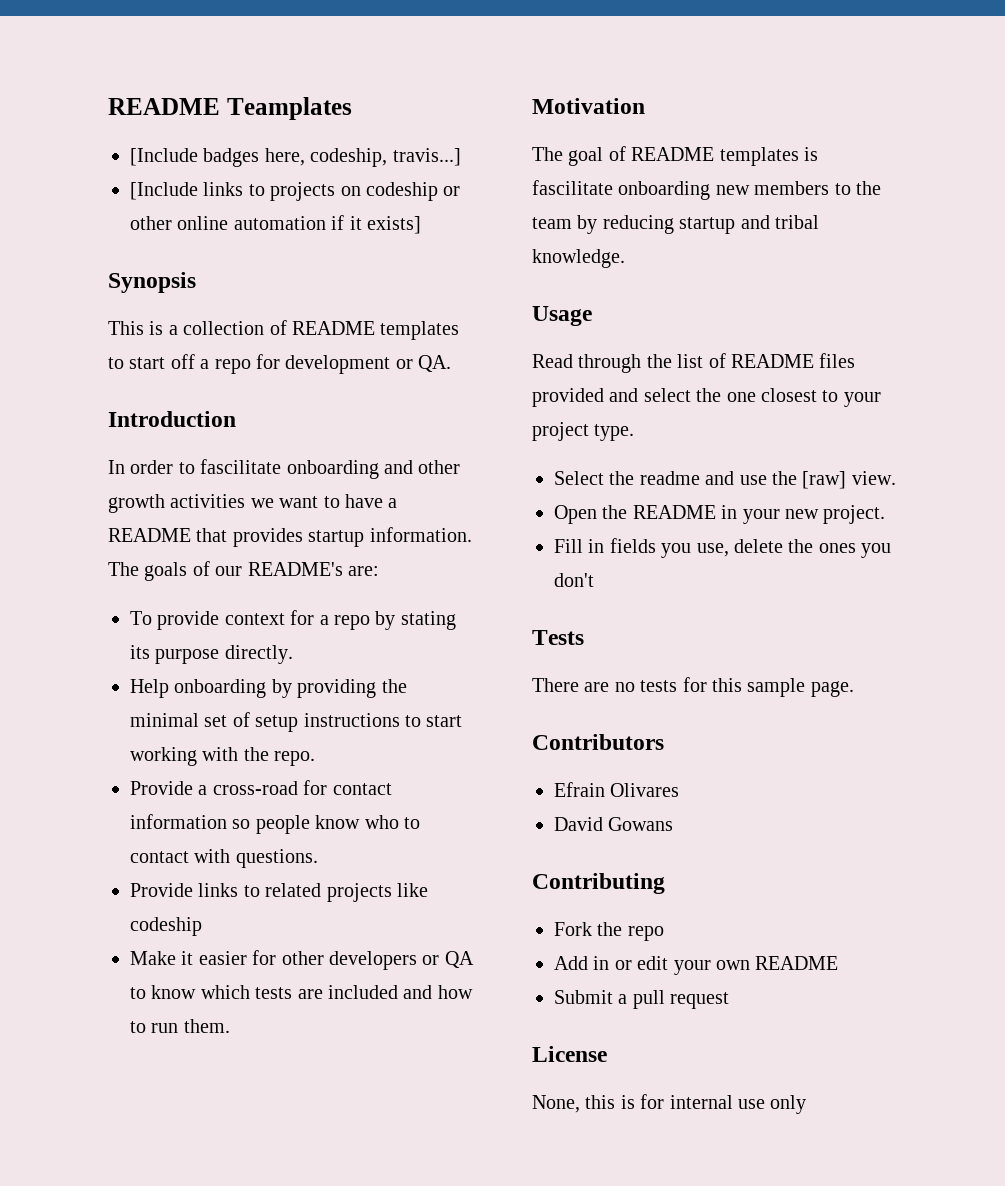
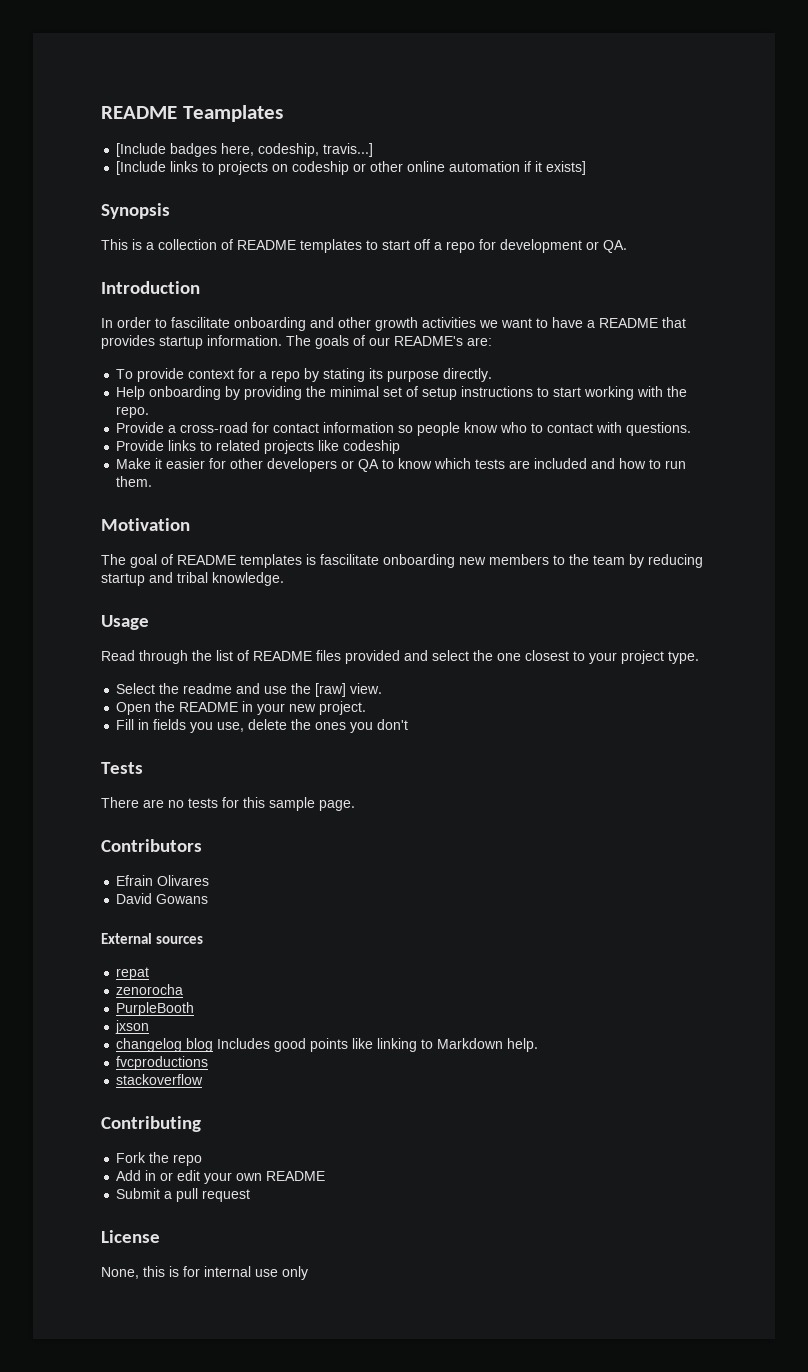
+ External sources
+ repat
+ zenorocha
+ PurpleBooth
+ jxson
+ changelog blog Includes good points like linking to Markdown help.
+ fvcproductions
+ stackoverflow

